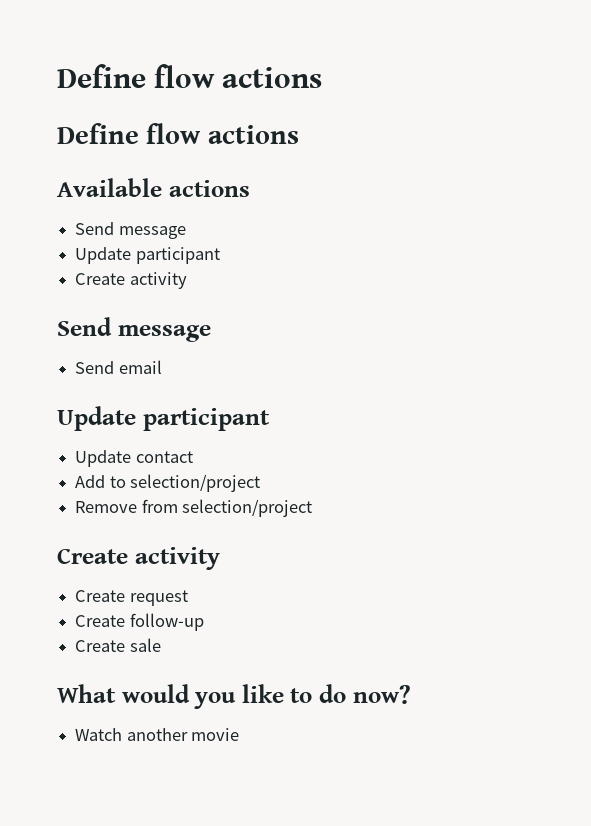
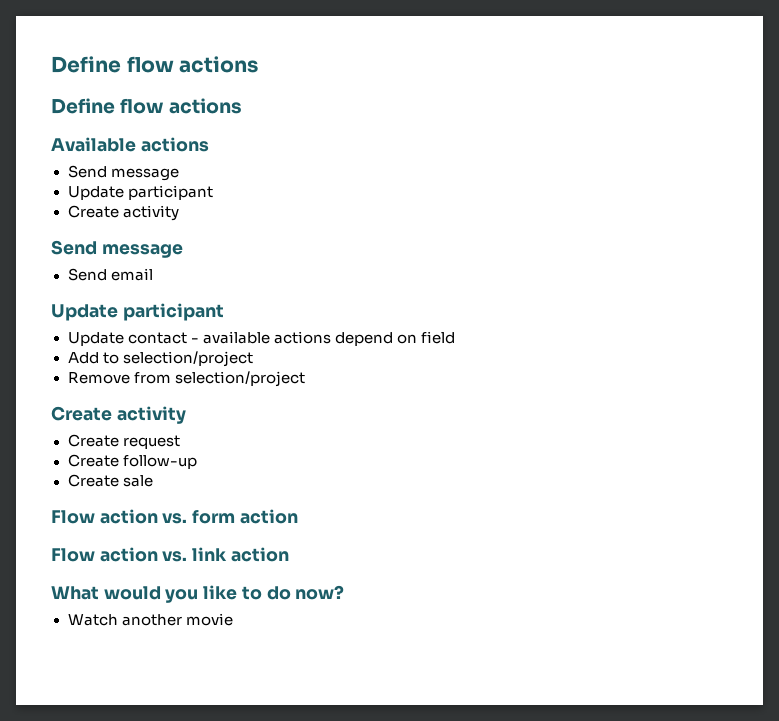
- Update contact
+ Update contact - available actions depend on field
+ Flow action vs. form action
+ Flow action vs. link action

